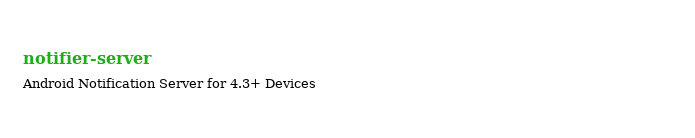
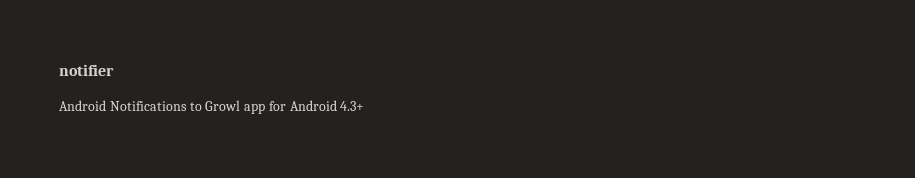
- notifier-server
- Android Notification Server for 4.3+ Devices
+ notifier
+ Android Notifications to Growl app for Android 4.3+

